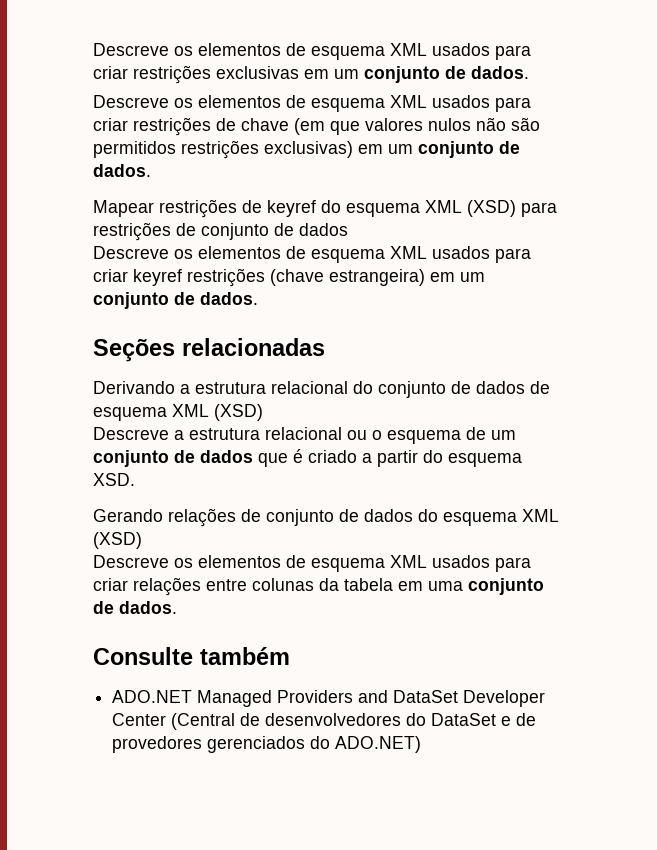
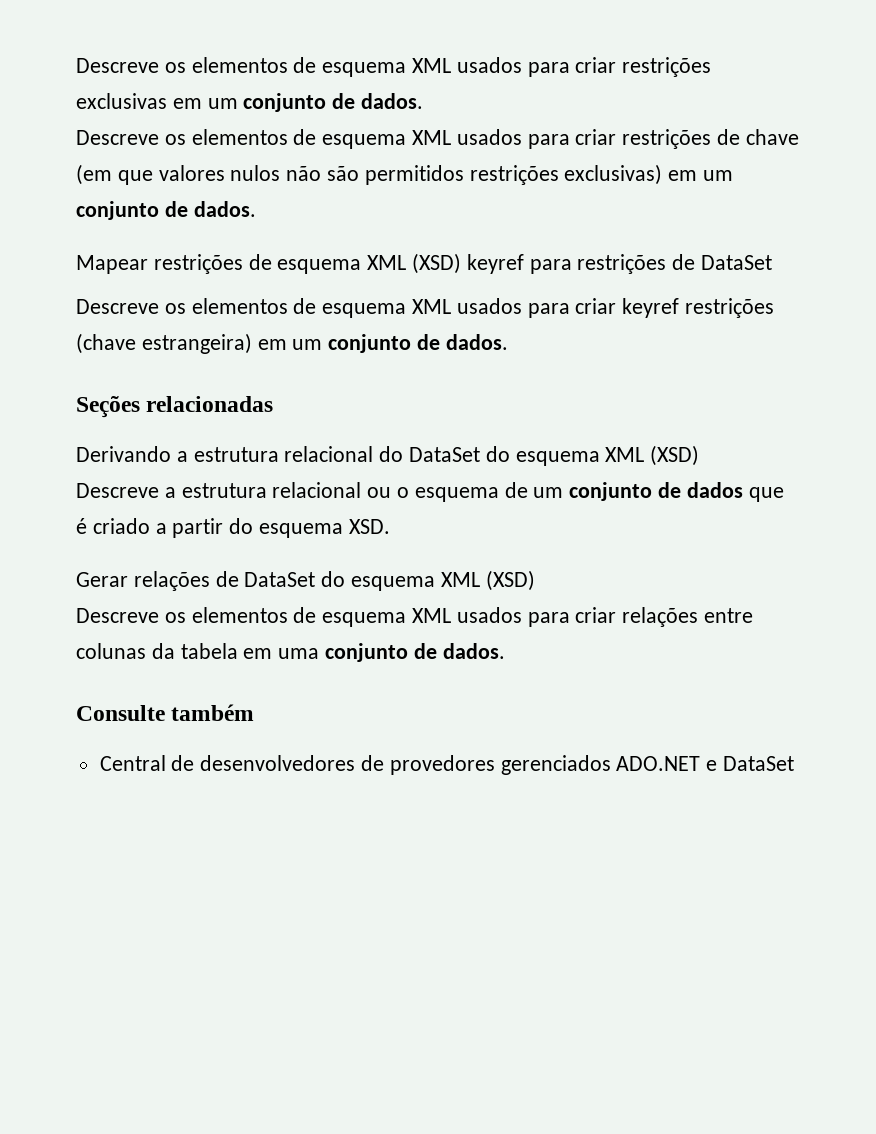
- Mapear restrições de keyref do esquema XML (XSD) para restrições de conjunto de dados
+ Mapear restrições de esquema XML (XSD) keyref para restrições de DataSet
- Derivando a estrutura relacional do conjunto de dados de esquema XML (XSD)
+ Derivando a estrutura relacional do DataSet do esquema XML (XSD)
- Gerando relações de conjunto de dados do esquema XML (XSD)
+ Gerar relações de DataSet do esquema XML (XSD)
- ADO.NET Managed Providers and DataSet Developer Center (Central de desenvolvedores do DataSet e de provedores gerenciados do ADO.NET)
+ Central de desenvolvedores de provedores gerenciados ADO.NET e DataSet

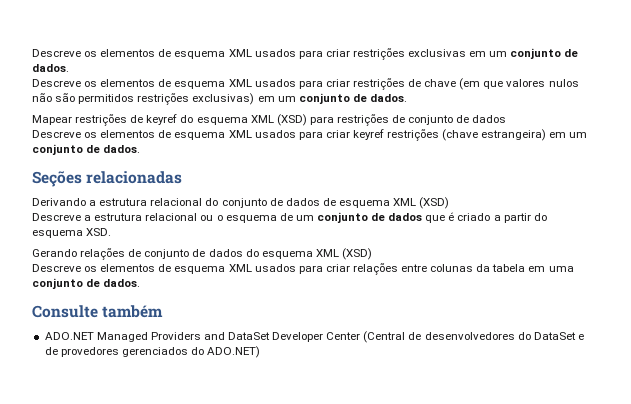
- Mapear restrições de esquema XML (XSD) keyref para restrições de DataSet
+ Mapear restrições de keyref do esquema XML (XSD) para restrições de conjunto de dados
- Derivando a estrutura relacional do DataSet do esquema XML (XSD)
+ Derivando a estrutura relacional do conjunto de dados de esquema XML (XSD)
- Gerar relações de DataSet do esquema XML (XSD)
+ Gerando relações de conjunto de dados do esquema XML (XSD)
- Central de desenvolvedores de provedores gerenciados ADO.NET e DataSet
+ ADO.NET Managed Providers and DataSet Developer Center (Central de desenvolvedores do DataSet e de provedores gerenciados do ADO.NET)

